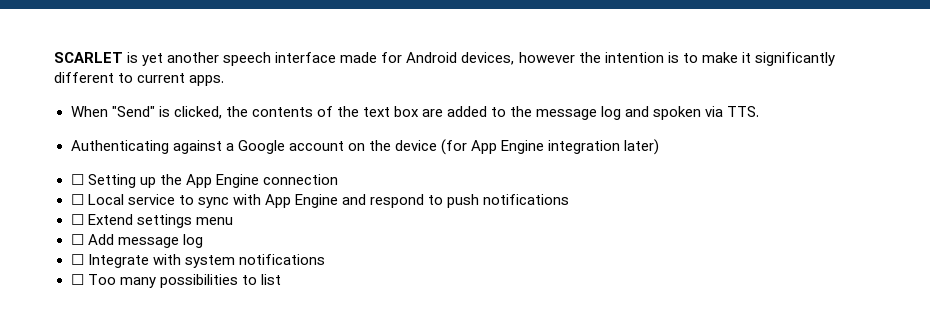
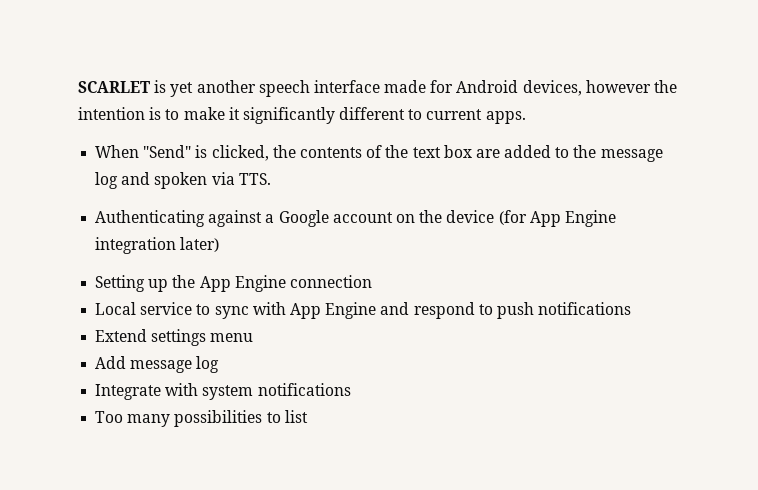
- ☐ Setting up the App Engine connection
+ Setting up the App Engine connection
- ☐ Local service to sync with App Engine and respond to push notifications
+ Local service to sync with App Engine and respond to push notifications
- ☐ Extend settings menu
+ Extend settings menu
- ☐ Add message log
+ Add message log
- ☐ Integrate with system notifications
+ Integrate with system notifications
- ☐ Too many possibilities to list
+ Too many possibilities to list

